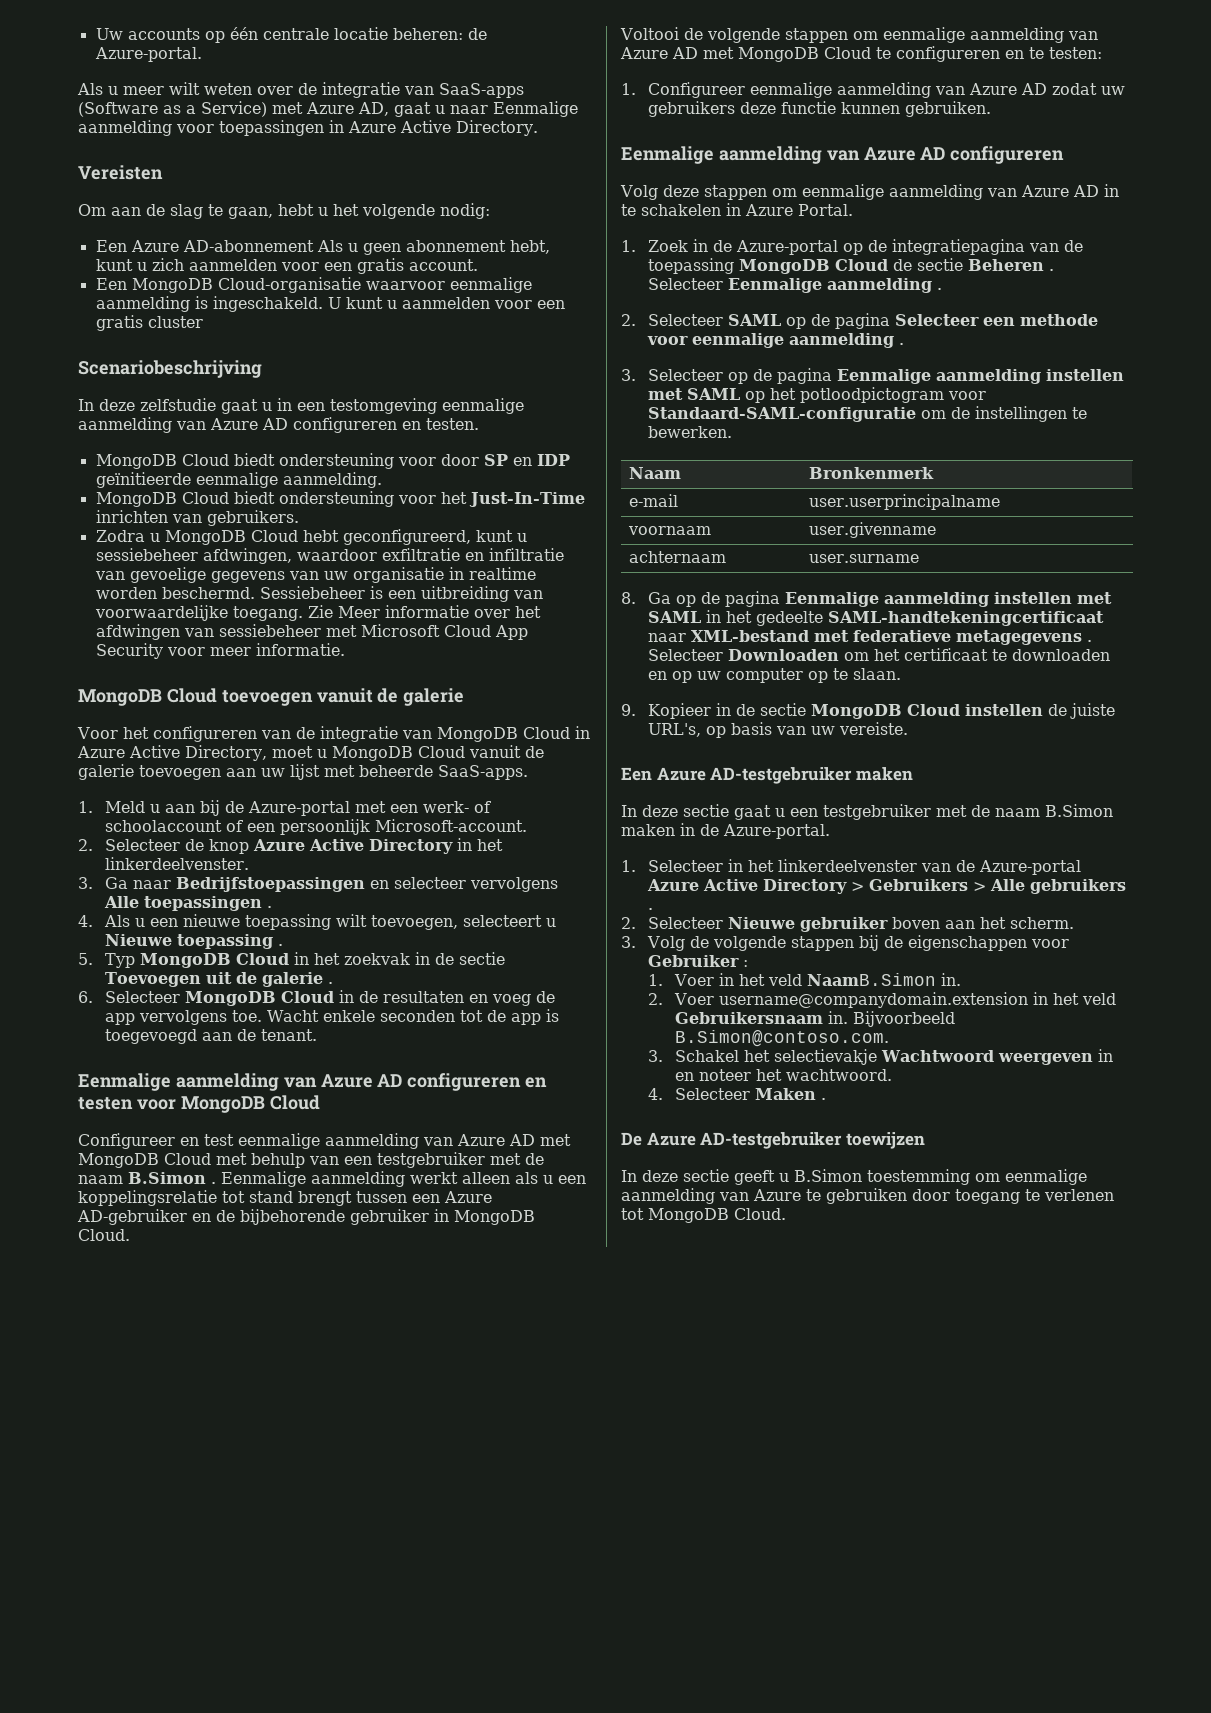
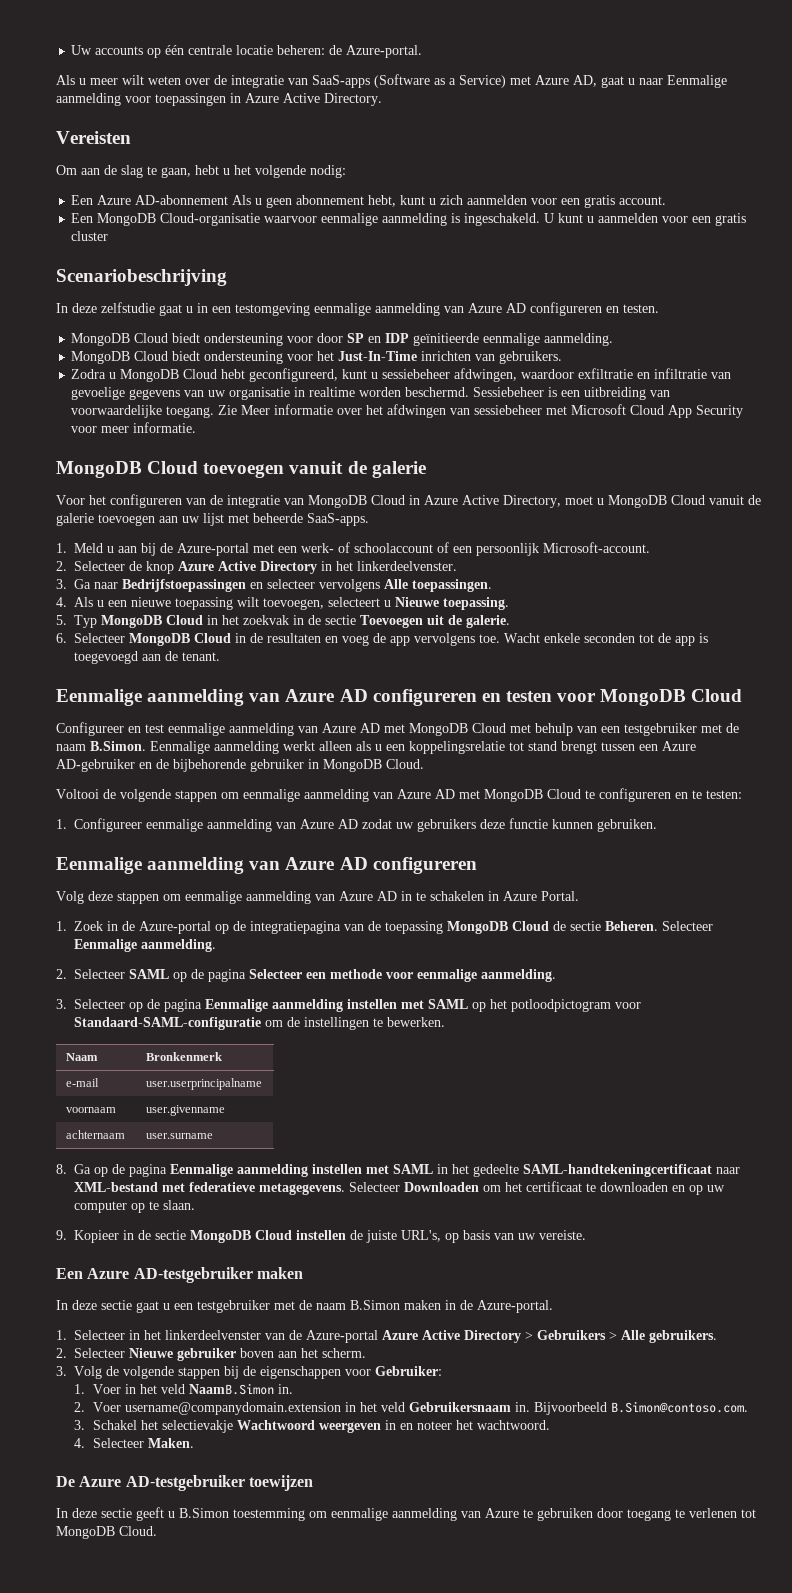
- 3. Ga naar Bedrijfstoepassingen en selecteer vervolgens Alle toepassingen .
+ 3. Ga naar Bedrijfstoepassingen en selecteer vervolgens Alle toepassingen.
- 4. Als u een nieuwe toepassing wilt toevoegen, selecteert u Nieuwe toepassing .
+ 4. Als u een nieuwe toepassing wilt toevoegen, selecteert u Nieuwe toepassing.
- 5. Typ MongoDB Cloud in het zoekvak in de sectie Toevoegen uit de galerie .
+ 5. Typ MongoDB Cloud in het zoekvak in de sectie Toevoegen uit de galerie.
- Configureer en test eenmalige aanmelding van Azure AD met MongoDB Cloud met behulp van een testgebruiker met de naam B.Simon . Eenmalige aanmelding werkt alleen als u een koppelingsrelatie tot stand brengt tussen een Azure AD-gebruiker en de bijbehorende gebruiker in MongoDB Cloud.
+ Configureer en test eenmalige aanmelding van Azure AD met MongoDB Cloud met behulp van een testgebruiker met de naam B.Simon. Eenmalige aanmelding werkt alleen als u een koppelingsrelatie tot stand brengt tussen een Azure AD-gebruiker en de bijbehorende gebruiker in MongoDB Cloud.
- 1. Zoek in de Azure-portal op de integratiepagina van de toepassing MongoDB Cloud de sectie Beheren . Selecteer Eenmalige aanmelding .
+ 1. Zoek in de Azure-portal op de integratiepagina van de toepassing MongoDB Cloud de sectie Beheren. Selecteer Eenmalige aanmelding.
- 2. Selecteer SAML op de pagina Selecteer een methode voor eenmalige aanmelding .
+ 2. Selecteer SAML op de pagina Selecteer een methode voor eenmalige aanmelding.
- 8. Ga op de pagina Eenmalige aanmelding instellen met SAML in het gedeelte SAML-handtekeningcertificaat naar XML-bestand met federatieve metagegevens .
+ 8. Ga op de pagina Eenmalige aanmelding instellen met SAML in het gedeelte SAML-handtekeningcertificaat naar XML-bestand met federatieve metagegevens.
- 1. Selecteer in het linkerdeelvenster van de Azure-portal Azure Active Directory > Gebruikers > Alle gebruikers .
+ 1. Selecteer in het linkerdeelvenster van de Azure-portal Azure Active Directory > Gebruikers > Alle gebruikers.
- 3. Volg de volgende stappen bij de eigenschappen voor Gebruiker :
+ 3. Volg de volgende stappen bij de eigenschappen voor Gebruiker:
- 4. Selecteer Maken .
+ 4. Selecteer Maken.

